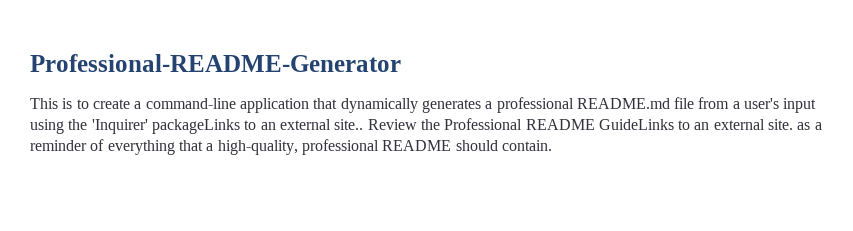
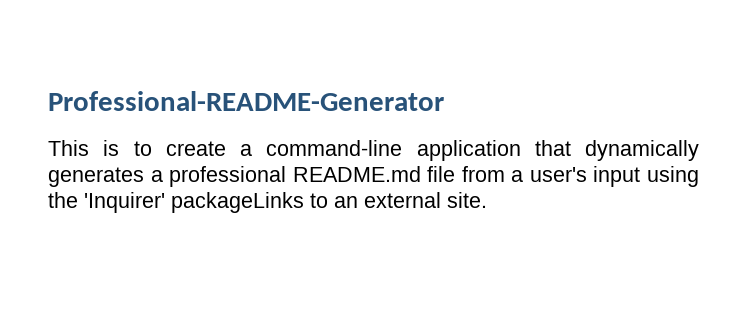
- This is to create a command-line application that dynamically generates a professional README.md file from a user's input using the 'Inquirer' packageLinks to an external site.. Review the Professional README GuideLinks to an external site. as a reminder of everything that a high-quality, professional README should contain.
+ This is to create a command-line application that dynamically generates a professional README.md file from a user's input using the 'Inquirer' packageLinks to an external site.

